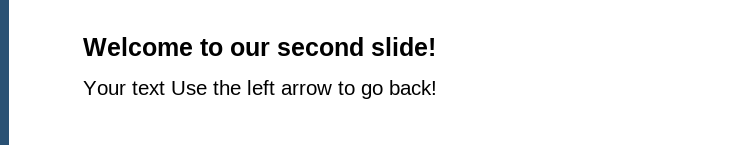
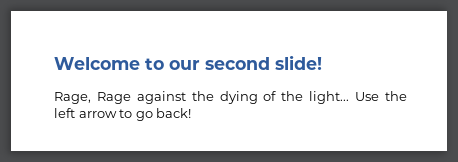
- Your text Use the left arrow to go back!
+ Rage, Rage against the dying of the light... Use the left arrow to go back!

